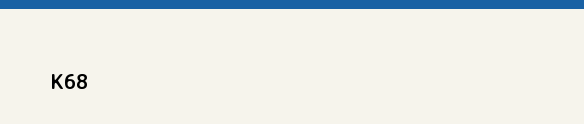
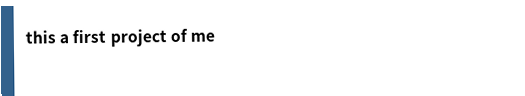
- K68
+ this a first project of me

